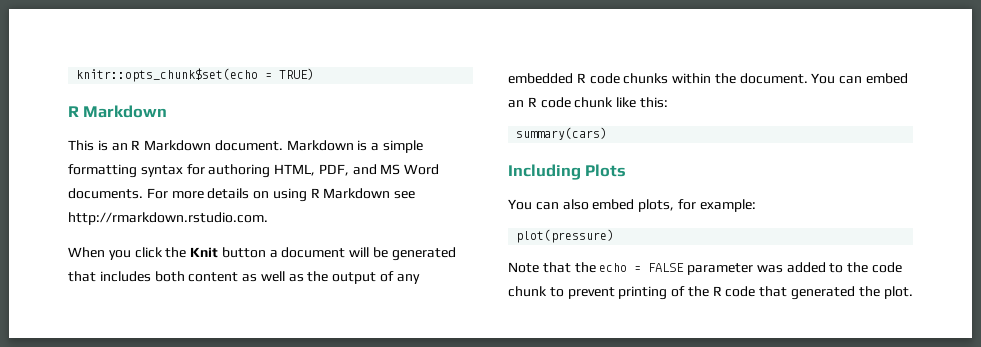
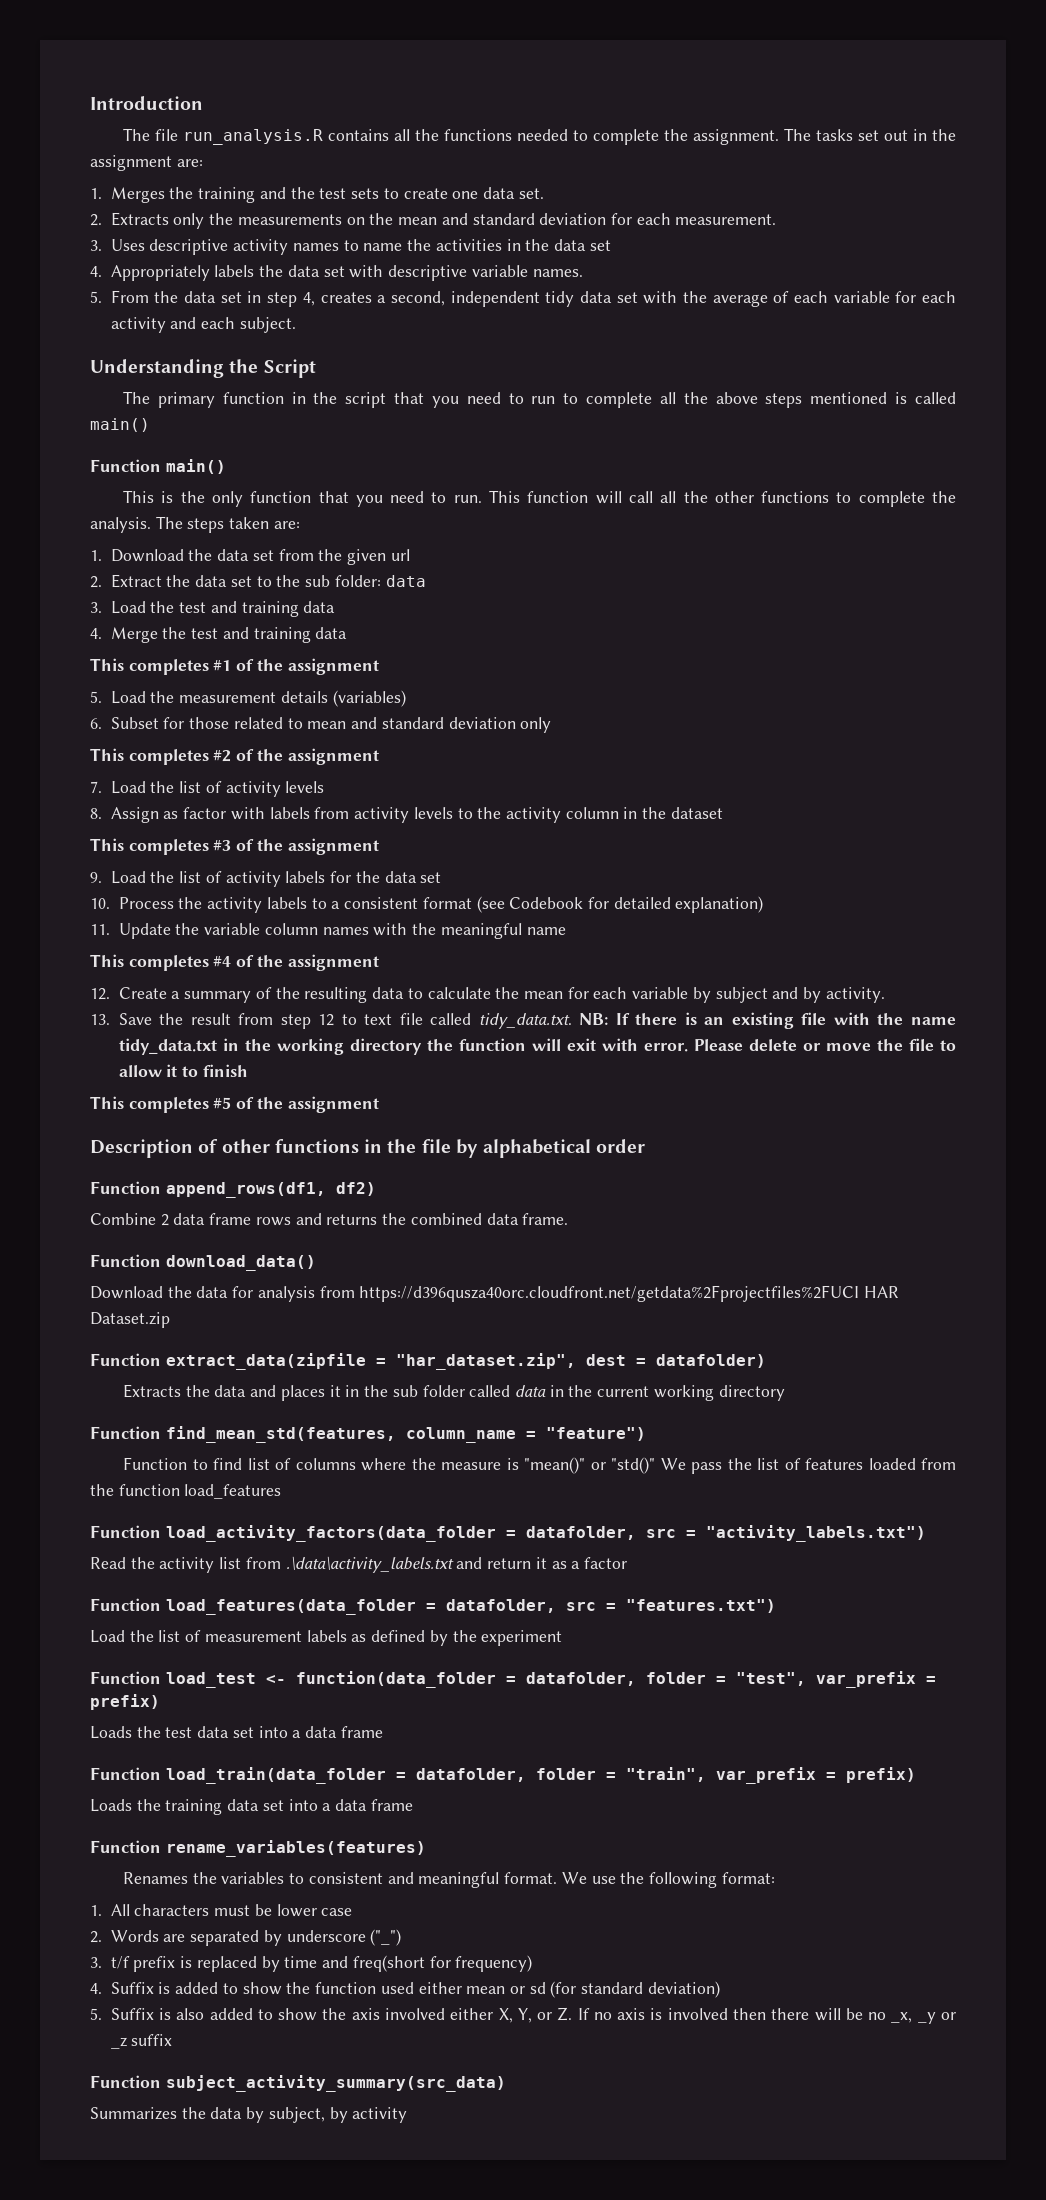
- knitr::opts_chunk$set(echo = TRUE)
- R Markdown
- This is an R Markdown document. Markdown is a simple formatting syntax for authoring HTML, PDF, and MS Word documents. For more details on using R Markdown see http://rmarkdown.rstudio.com.
- When you click the Knit button a document will be generated that includes both content as well as the output of any embedded R code chunks within the document. You can embed an R code chunk like this:
- summary(cars)
- Including Plots
- You can also embed plots, for example:
- plot(pressure)
- Note that the echo = FALSE parameter was added to the code chunk to prevent printing of the R code that generated the plot.
+ Introduction
+ The file run_analysis.R contains all the functions needed to complete the assignment. The tasks set out in the assignment are:
+ 1. Merges the training and the test sets to create one data set.
+ 2. Extracts only the measurements on the mean and standard deviation for each measurement.
+ 3. Uses descriptive activity names to name the activities in the data set
+ 4. Appropriately labels the data set with descriptive variable names.
+ 5. From the data set in step 4, creates a second, independent tidy data set with the average of each variable for each activity and each subject.
+ Understanding the Script
+ The primary function in the script that you need to run to complete all the above steps mentioned is called main()
+ Function main()
+ This is the only function that you need to run. This function will call all the other functions to complete the analysis. The steps taken are:
+ 1. Download the data set from the given url
+ 2. Extract the data set to the sub folder: data
+ 3. Load the test and training data
+ 4. Merge the test and training data
+ This completes #1 of the assignment
+ 5. Load the measurement details (variables)
+ 6. Subset for those related to mean and standard deviation only
+ This completes #2 of the assignment
+ 7. Load the list of activity levels
+ 8. Assign as factor with labels from activity levels to the activity column in the dataset
+ This completes #3 of the assignment
+ 9. Load the list of activity labels for the data set
+ 10. Process the activity labels to a consistent format (see Codebook for detailed explanation)
+ 11. Update the variable column names with the meaningful name
+ This completes #4 of the assignment
+ 12. Create a summary of the resulting data to calculate the mean for each variable by subject and by activity.
+ 13. Save the result from step 12 to text file called tidy_data.txt. NB: If there is an existing file with the name tidy_data.txt in the working directory the function will exit with error. Please delete or move the file to allow it to finish
+ This completes #5 of the assignment
+ Description of other functions in the file by alphabetical order
+ Function append_rows(df1, df2)
+ Combine 2 data frame rows and returns the combined data frame.
+ Function download_data()
+ Download the data for analysis from https://d396qusza40orc.cloudfront.net/getdata%2Fprojectfiles%2FUCI HAR Dataset.zip
+ Function extract_data(zipfile = "har_dataset.zip", dest = datafolder)
+ Extracts the data and places it in the sub folder called data in the current working directory
+ Function find_mean_std(features, column_name = "feature")
+ Function to find list of columns where the measure is "mean()" or "std()" We pass the list of features loaded from the function load_features
+ Function load_activity_factors(data_folder = datafolder, src = "activity_labels.txt")
+ Read the activity list from .\data\activity_labels.txt and return it as a factor
+ Function load_features(data_folder = datafolder, src = "features.txt")
+ Load the list of measurement labels as defined by the experiment
+ Function load_test <- function(data_folder = datafolder, folder = "test", var_prefix = prefix)
+ Loads the test data set into a data frame
+ Function load_train(data_folder = datafolder, folder = "train", var_prefix = prefix)
+ Loads the training data set into a data frame
+ Function rename_variables(features)
+ Renames the variables to consistent and meaningful format. We use the following format:
+ 1. All characters must be lower case
+ 2. Words are separated by underscore ("_")
+ 3. t/f prefix is replaced by time and freq(short for frequency)
+ 4. Suffix is added to show the function used either mean or sd (for standard deviation)
+ 5. Suffix is also added to show the axis involved either X, Y, or Z. If no axis is involved then there will be no _x, _y or _z suffix
+ Function subject_activity_summary(src_data)
+ Summarizes the data by subject, by activity

